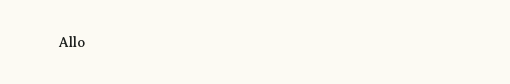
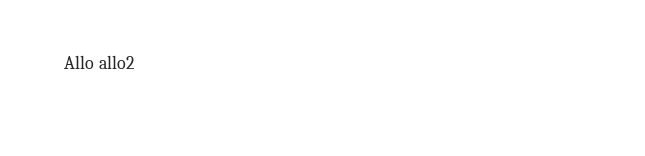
- Allo
+ Allo allo2

